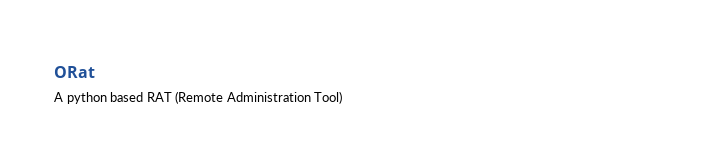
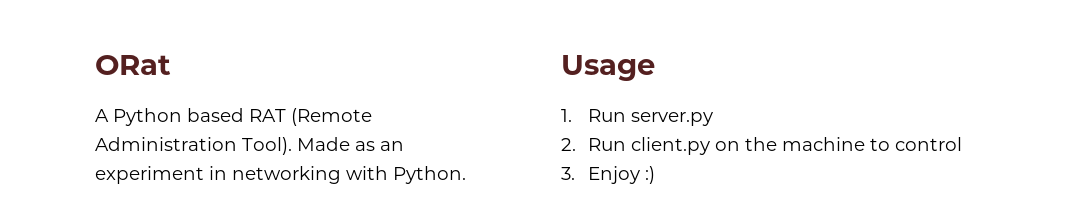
- A python based RAT (Remote Administration Tool)
+ A Python based RAT (Remote Administration Tool). Made as an experiment in networking with Python.
+ Usage
+ 1. Run server.py
+ 2. Run client.py on the machine to control
+ 3. Enjoy :)

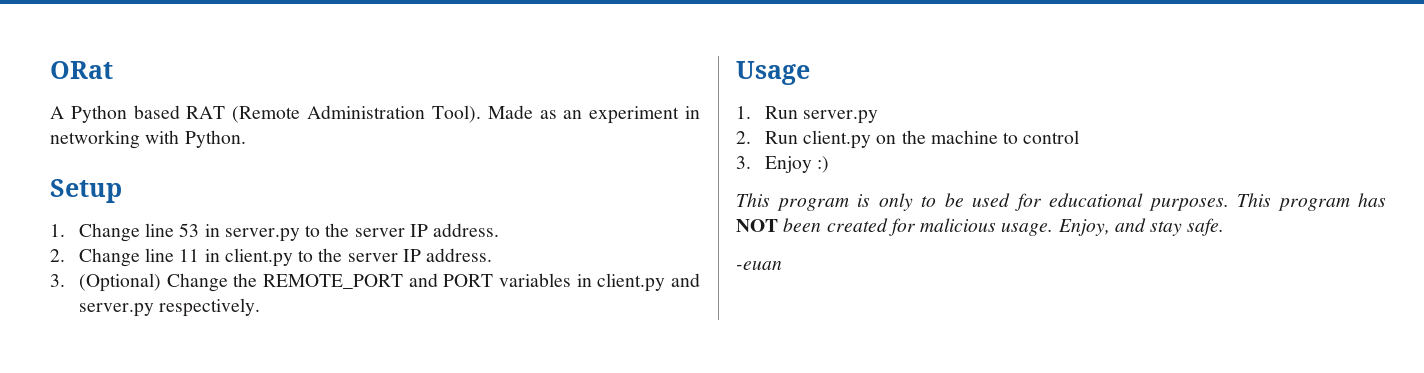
+ Setup
+ 1. Change line 53 in server.py to the server IP address.
+ 2. Change line 11 in client.py to the server IP address.
+ 3. (Optional) Change the REMOTE_PORT and PORT variables in client.py and server.py respectively.
+ This program is only to be used for educational purposes. This program has NOT been created for malicious usage. Enjoy, and stay safe.
+ -euan

